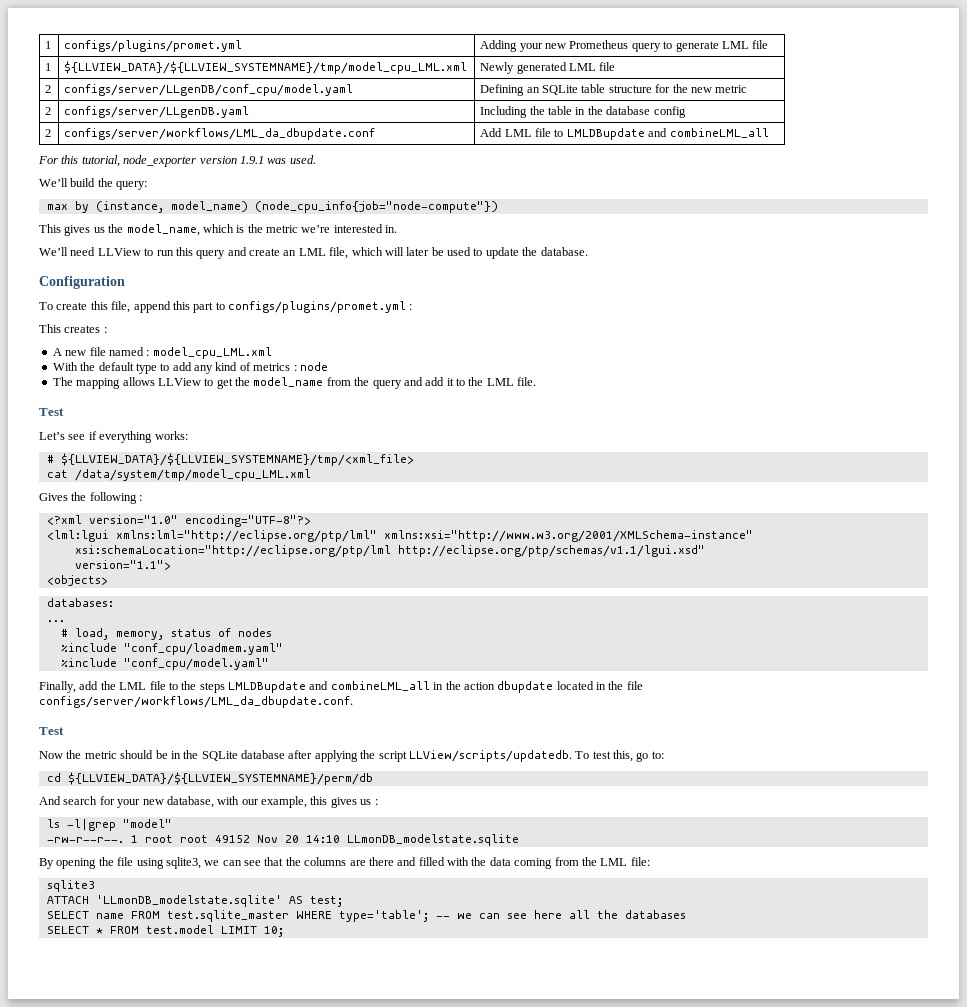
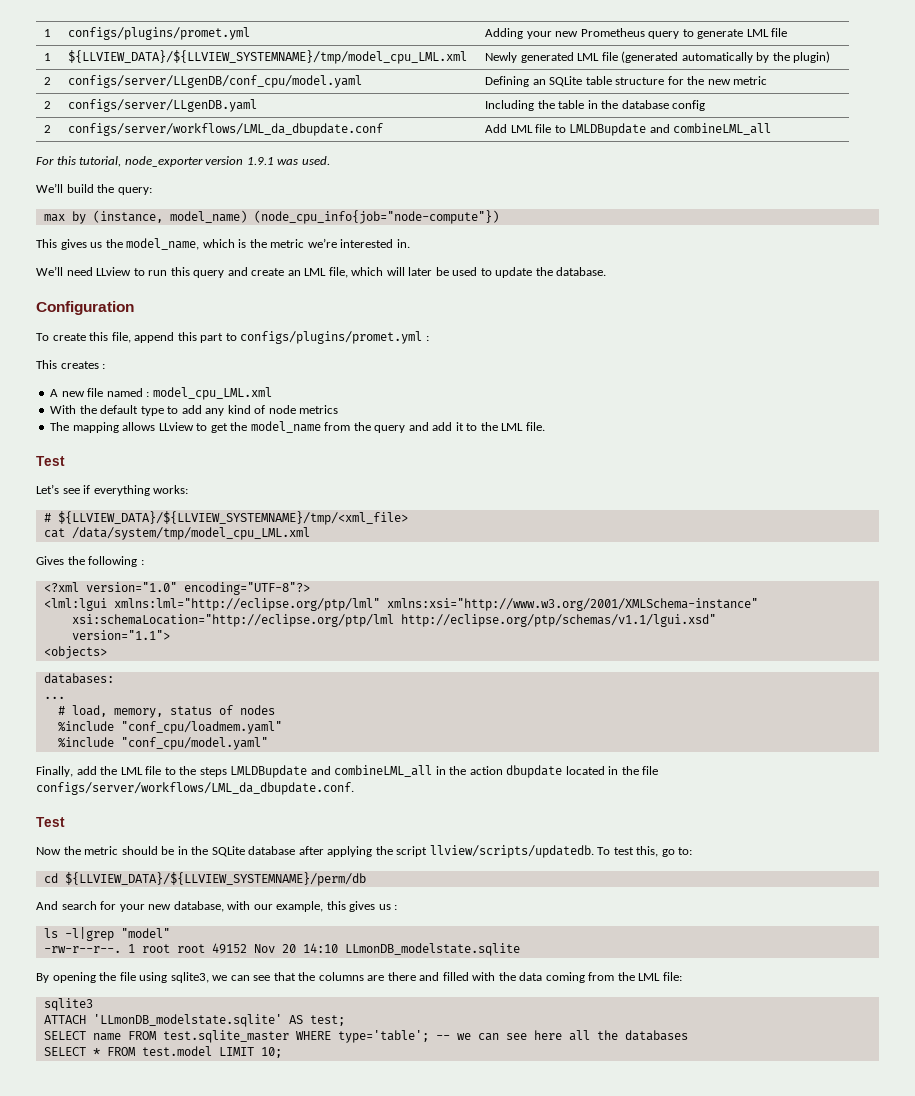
- 1 | ${LLVIEW_DATA}/${LLVIEW_SYSTEMNAME}/tmp/model_cpu_LML.xml | Newly generated LML file
+ 1 | ${LLVIEW_DATA}/${LLVIEW_SYSTEMNAME}/tmp/model_cpu_LML.xml | Newly generated LML file (generated automatically by the plugin)
- We’ll need LLView to run this query and create an LML file, which will later be used to update the database.
+ We’ll need LLview to run this query and create an LML file, which will later be used to update the database.
- With the default type to add any kind of metrics : node
+ With the default type to add any kind of node metrics
- The mapping allows LLView to get the model_name from the query and add it to the LML file.
+ The mapping allows LLview to get the model_name from the query and add it to the LML file.
- Now the metric should be in the SQLite database after applying the script LLView/scripts/updatedb.
+ Now the metric should be in the SQLite database after applying the script llview/scripts/updatedb.

